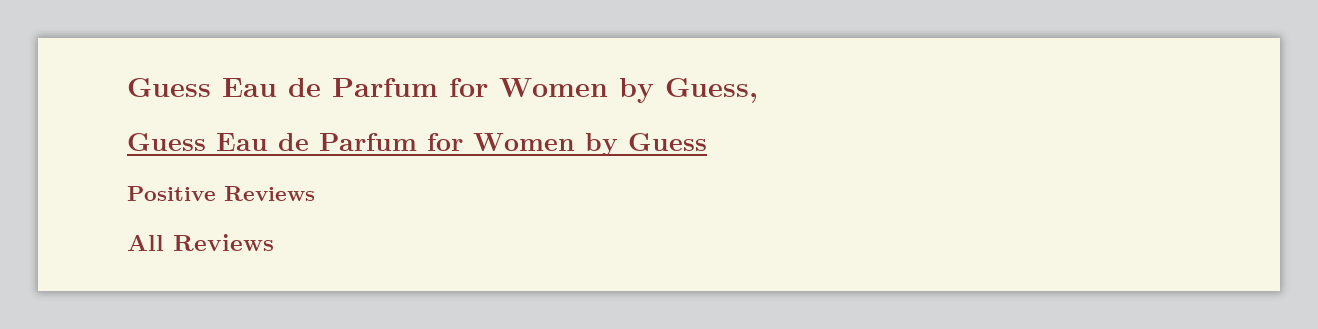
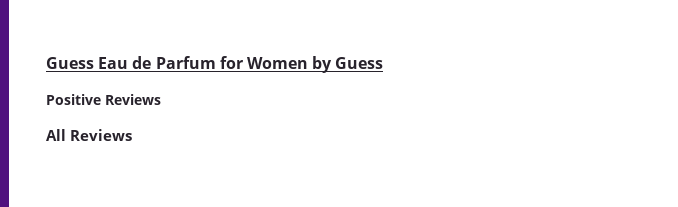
- Guess Eau de Parfum for Women by Guess,

